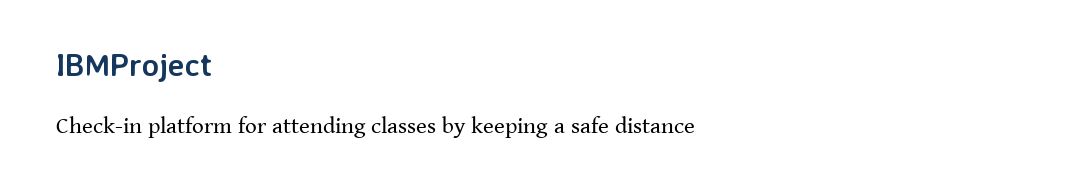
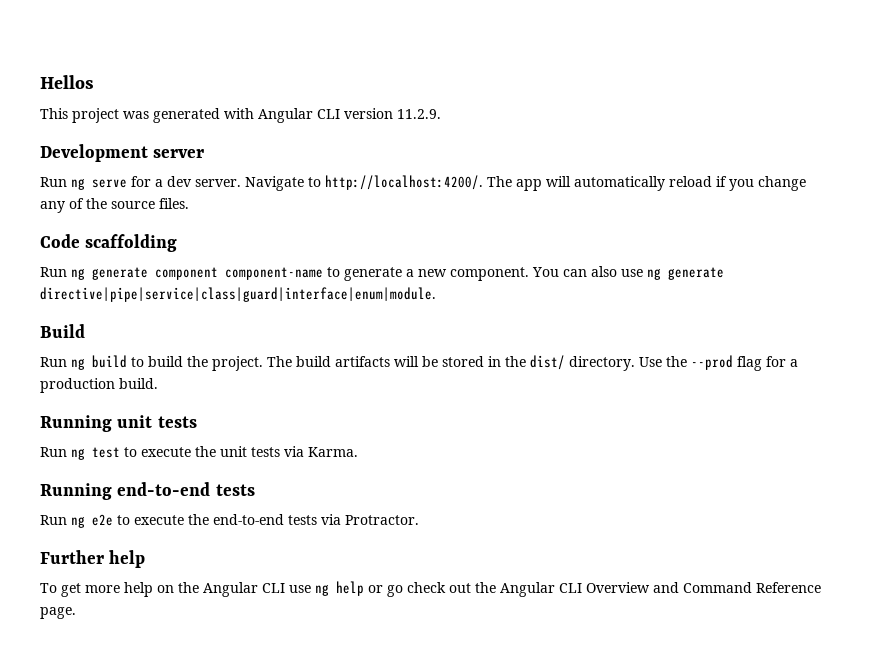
- IBMProject
- Check-in platform for attending classes by keeping a safe distance
+ Hellos
+ This project was generated with Angular CLI version 11.2.9.
+ Development server
+ Run ng serve for a dev server. Navigate to http://localhost:4200/. The app will automatically reload if you change any of the source files.
+ Code scaffolding
+ Run ng generate component component-name to generate a new component. You can also use ng generate directive|pipe|service|class|guard|interface|enum|module.
+ Build
+ Run ng build to build the project. The build artifacts will be stored in the dist/ directory. Use the --prod flag for a production build.
+ Running unit tests
+ Run ng test to execute the unit tests via Karma.
+ Running end-to-end tests
+ Run ng e2e to execute the end-to-end tests via Protractor.
+ Further help
+ To get more help on the Angular CLI use ng help or go check out the Angular CLI Overview and Command Reference page.

